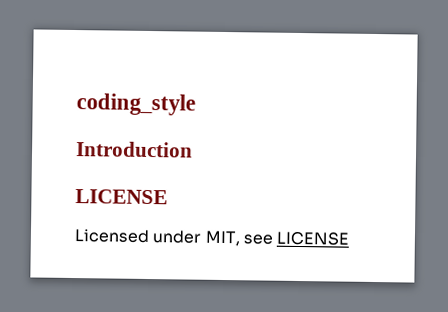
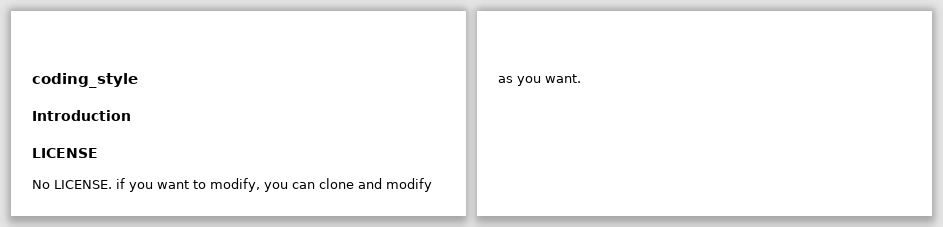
- Licensed under MIT, see LICENSE
+ No LICENSE. if you want to modify, you can clone and modify as you want.

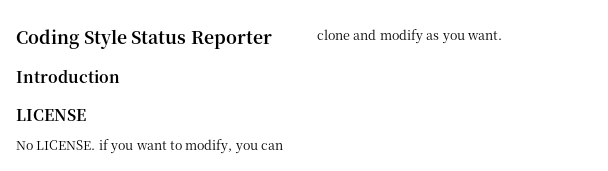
- coding_style
+ Coding Style Status Reporter

